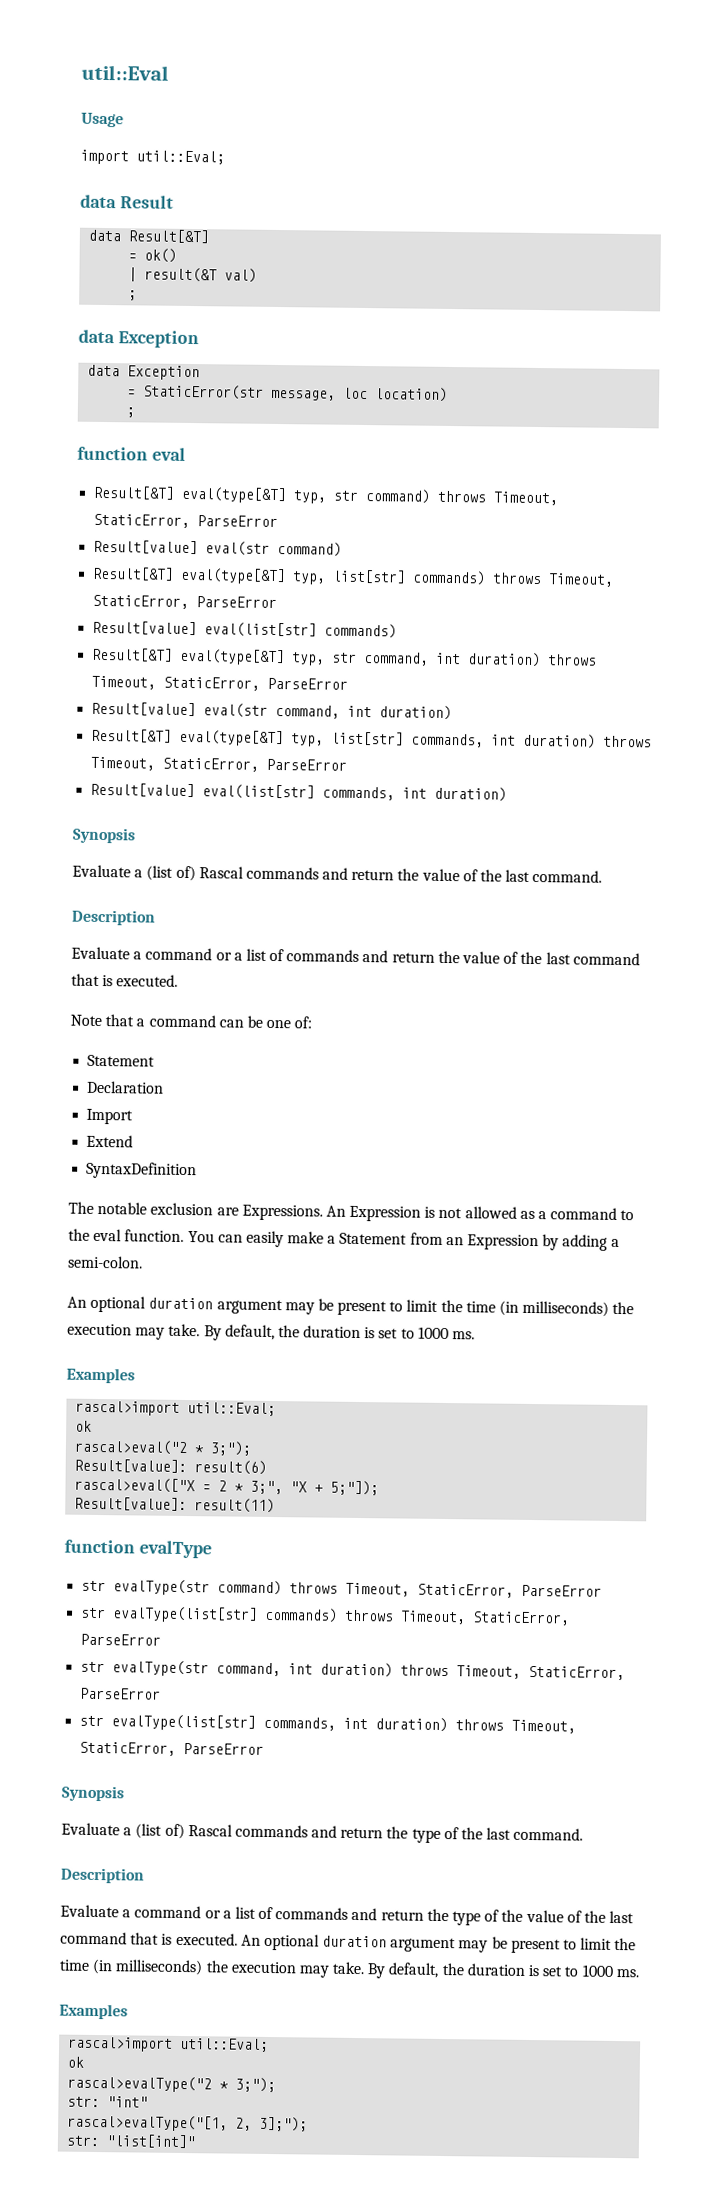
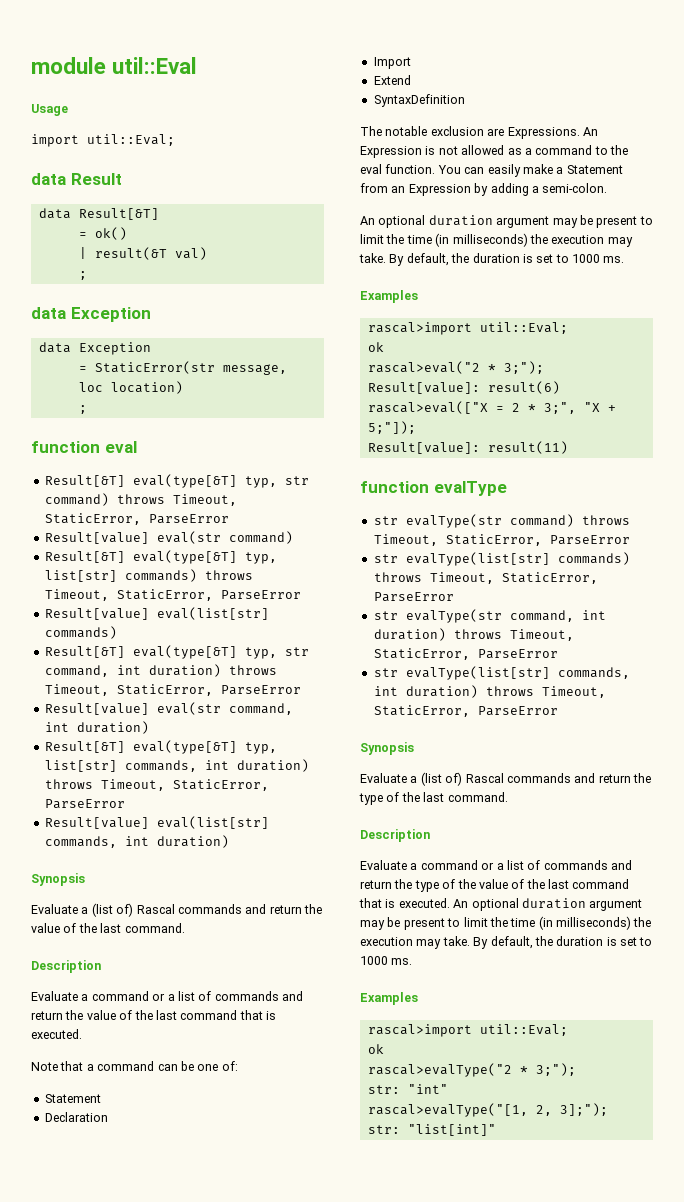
- util::Eval
+ module util::Eval

